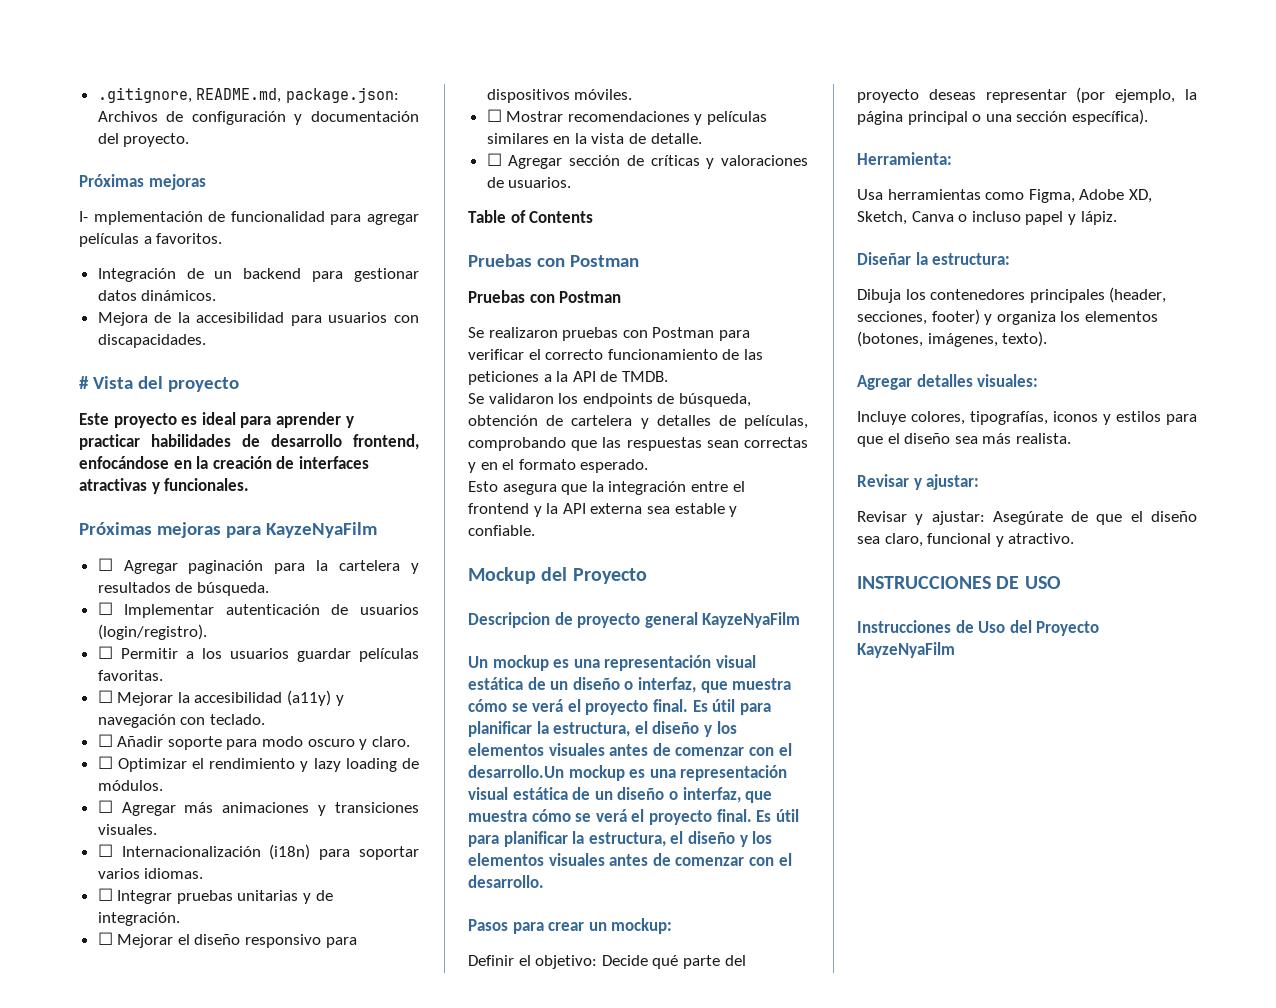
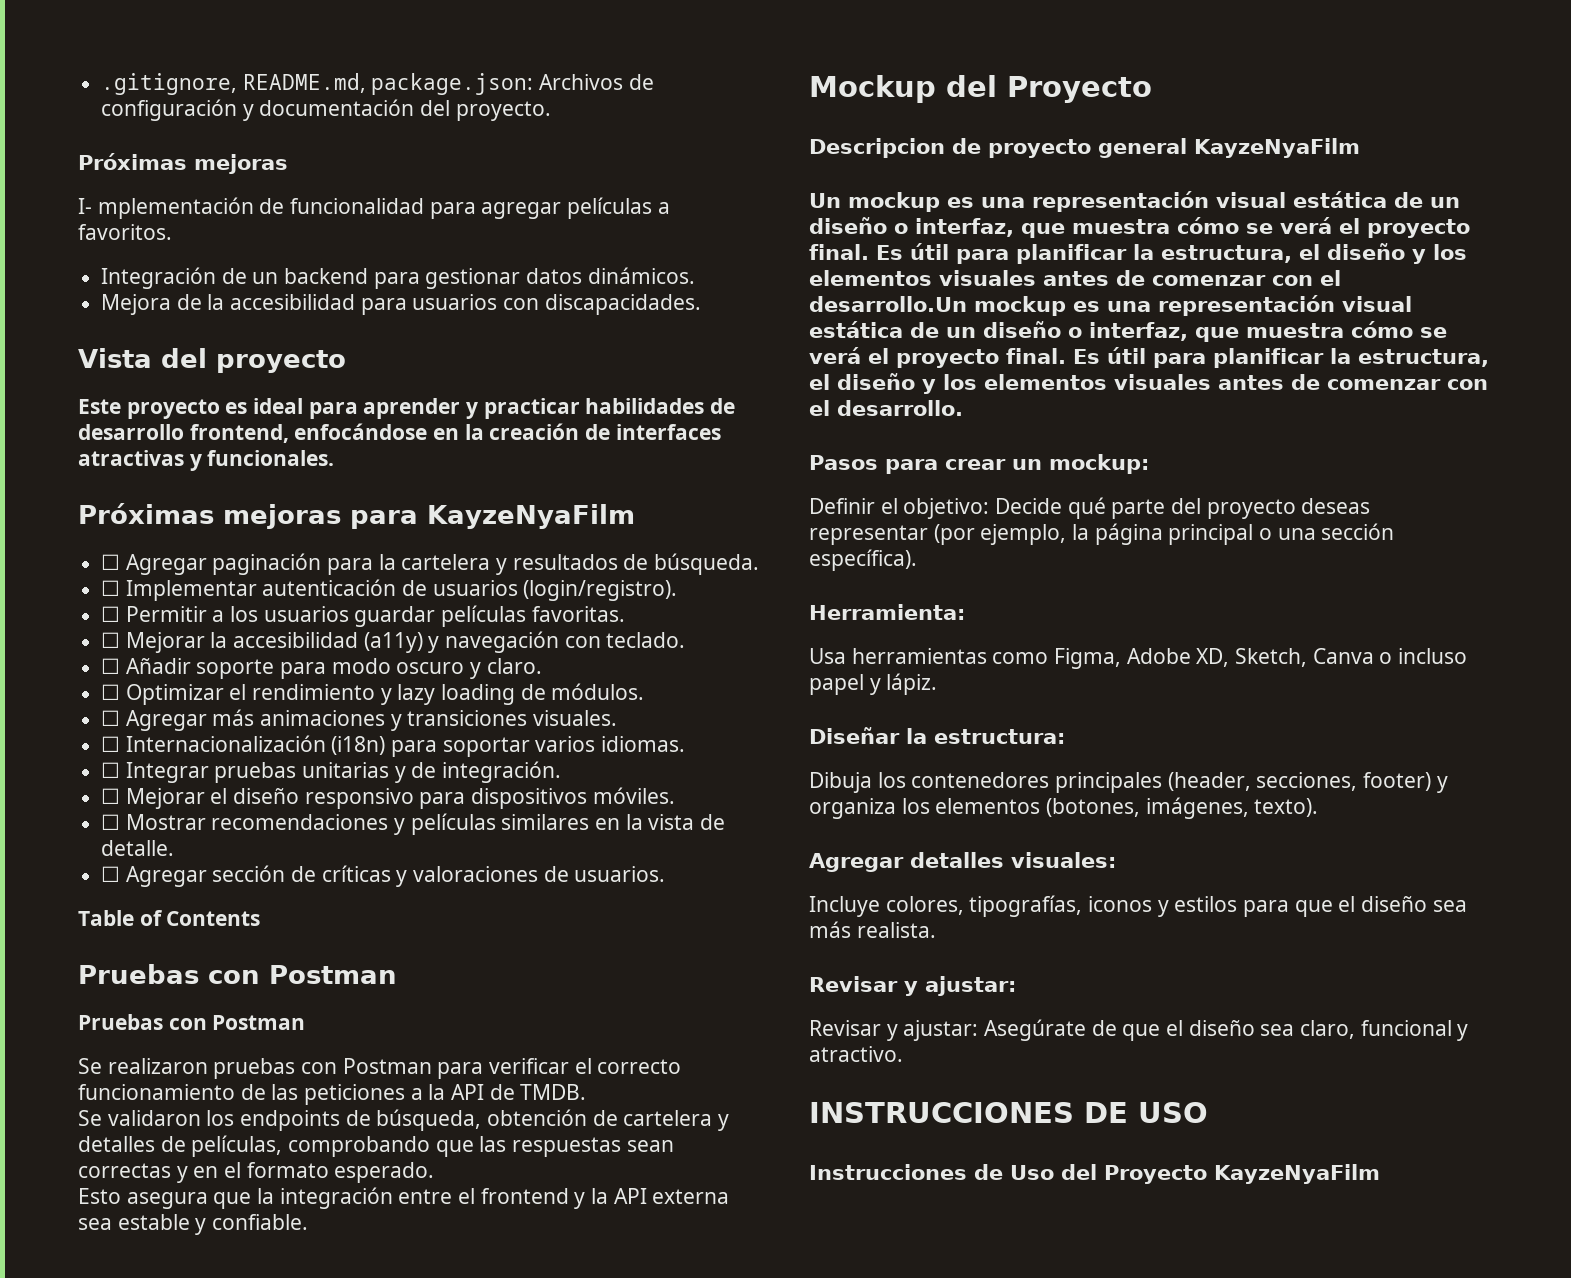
- # Vista del proyecto
+ Vista del proyecto

